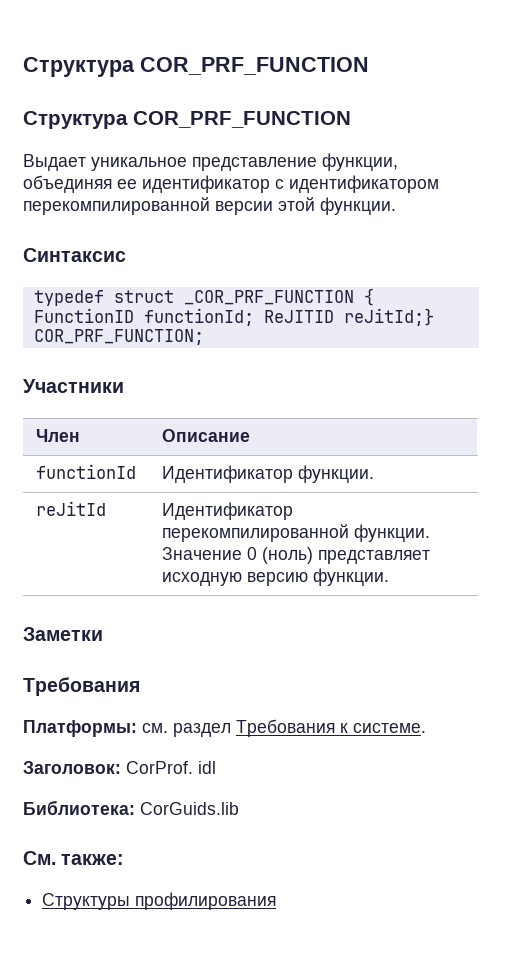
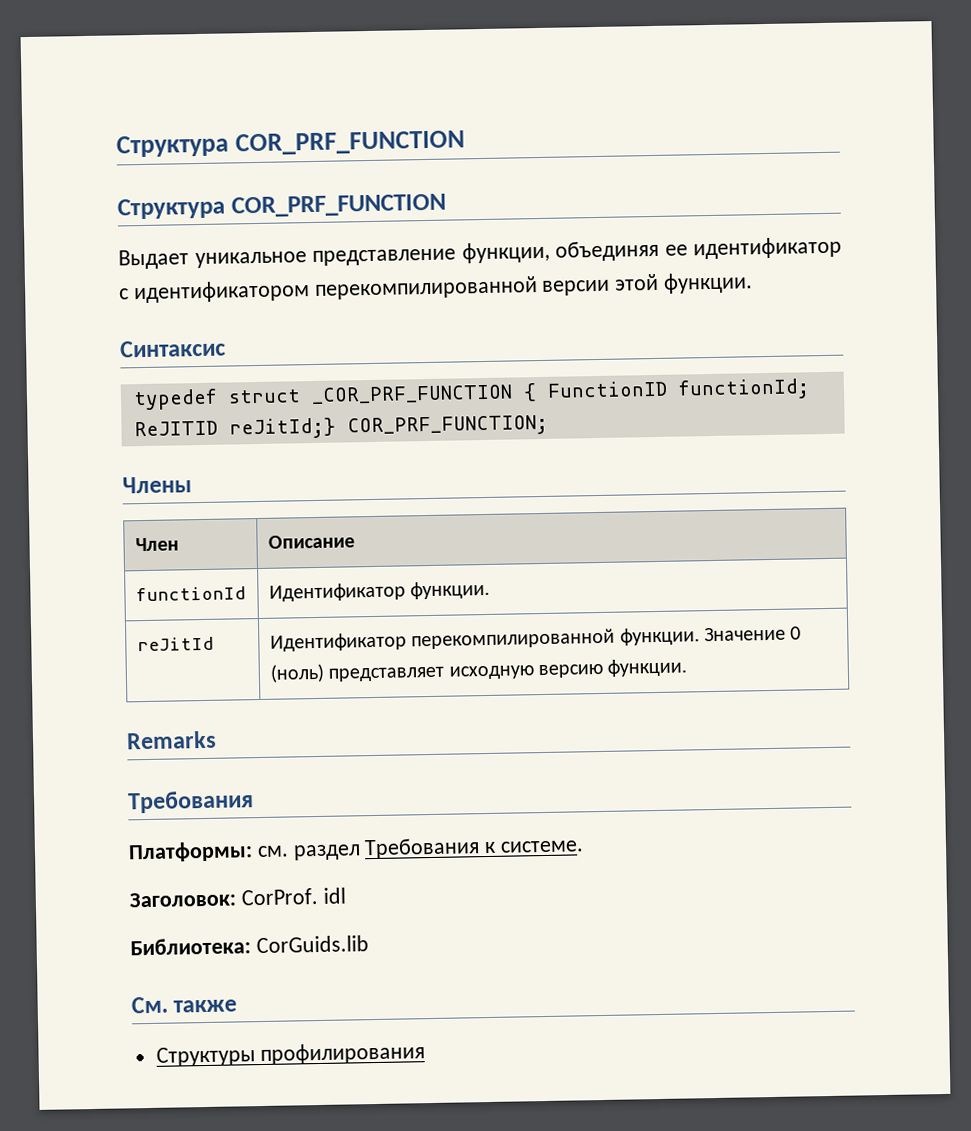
- Участники
+ Члены
- Заметки
+ Remarks
- См. также:
+ См. также

